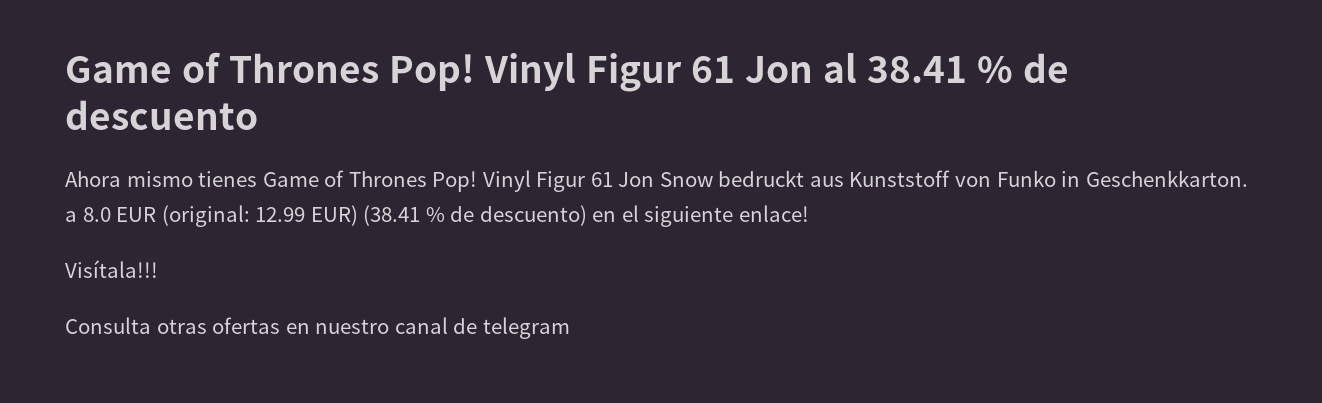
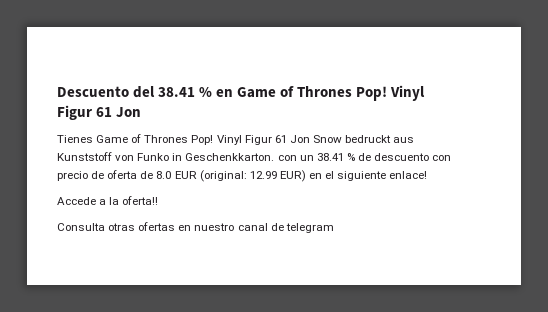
- Game of Thrones Pop! Vinyl Figur 61 Jon al 38.41 % de descuento
- Ahora mismo tienes Game of Thrones Pop!
+ Descuento del 38.41 % en Game of Thrones Pop! Vinyl Figur 61 Jon
+ Tienes Game of Thrones Pop!
- Vinyl Figur 61 Jon Snow bedruckt aus Kunststoff von Funko in Geschenkkarton. a 8.0 EUR (original: 12.99 EUR) (38.41 % de descuento) en el siguiente enlace!
+ Vinyl Figur 61 Jon Snow bedruckt aus Kunststoff von Funko in Geschenkkarton. con un 38.41 % de descuento con precio de oferta de 8.0 EUR (original: 12.99 EUR) en el siguiente enlace!
- Visítala!!!
+ Accede a la oferta!!

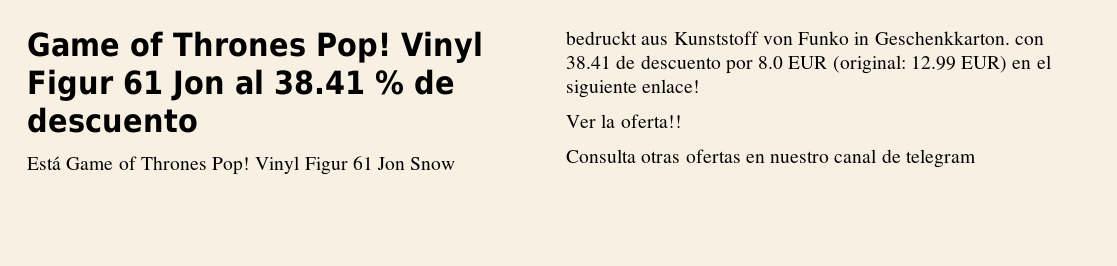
- Descuento del 38.41 % en Game of Thrones Pop! Vinyl Figur 61 Jon
- Tienes Game of Thrones Pop!
+ Game of Thrones Pop! Vinyl Figur 61 Jon al 38.41 % de descuento
+ Está Game of Thrones Pop!
- Vinyl Figur 61 Jon Snow bedruckt aus Kunststoff von Funko in Geschenkkarton. con un 38.41 % de descuento con precio de oferta de 8.0 EUR (original: 12.99 EUR) en el siguiente enlace!
+ Vinyl Figur 61 Jon Snow bedruckt aus Kunststoff von Funko in Geschenkkarton. con 38.41 de descuento por 8.0 EUR (original: 12.99 EUR) en el siguiente enlace!
- Accede a la oferta!!
+ Ver la oferta!!

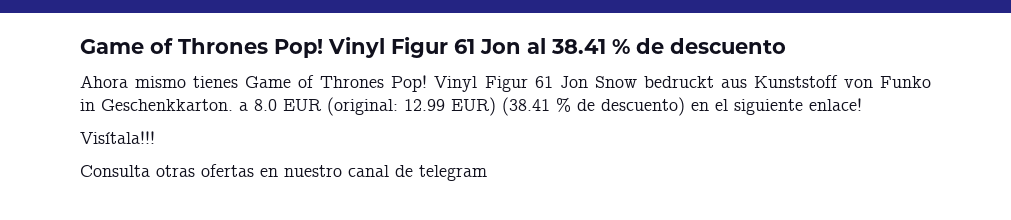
- Está Game of Thrones Pop!
+ Ahora mismo tienes Game of Thrones Pop!
- Vinyl Figur 61 Jon Snow bedruckt aus Kunststoff von Funko in Geschenkkarton. con 38.41 de descuento por 8.0 EUR (original: 12.99 EUR) en el siguiente enlace!
+ Vinyl Figur 61 Jon Snow bedruckt aus Kunststoff von Funko in Geschenkkarton. a 8.0 EUR (original: 12.99 EUR) (38.41 % de descuento) en el siguiente enlace!
- Ver la oferta!!
+ Visítala!!!

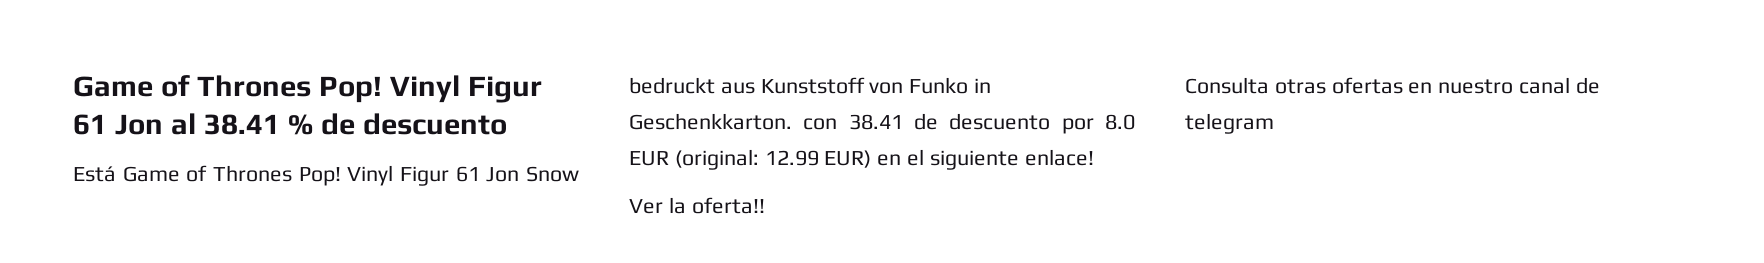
- Ahora mismo tienes Game of Thrones Pop!
+ Está Game of Thrones Pop!
- Vinyl Figur 61 Jon Snow bedruckt aus Kunststoff von Funko in Geschenkkarton. a 8.0 EUR (original: 12.99 EUR) (38.41 % de descuento) en el siguiente enlace!
+ Vinyl Figur 61 Jon Snow bedruckt aus Kunststoff von Funko in Geschenkkarton. con 38.41 de descuento por 8.0 EUR (original: 12.99 EUR) en el siguiente enlace!
- Visítala!!!
+ Ver la oferta!!

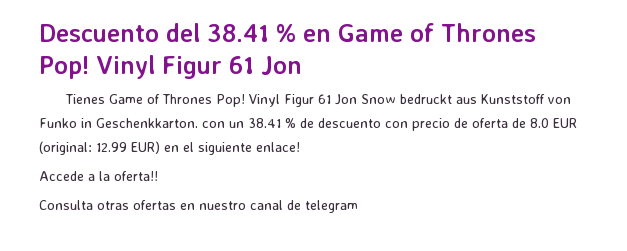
- Game of Thrones Pop! Vinyl Figur 61 Jon al 38.41 % de descuento
- Está Game of Thrones Pop!
+ Descuento del 38.41 % en Game of Thrones Pop! Vinyl Figur 61 Jon
+ Tienes Game of Thrones Pop!
- Vinyl Figur 61 Jon Snow bedruckt aus Kunststoff von Funko in Geschenkkarton. con 38.41 de descuento por 8.0 EUR (original: 12.99 EUR) en el siguiente enlace!
+ Vinyl Figur 61 Jon Snow bedruckt aus Kunststoff von Funko in Geschenkkarton. con un 38.41 % de descuento con precio de oferta de 8.0 EUR (original: 12.99 EUR) en el siguiente enlace!
- Ver la oferta!!
+ Accede a la oferta!!

